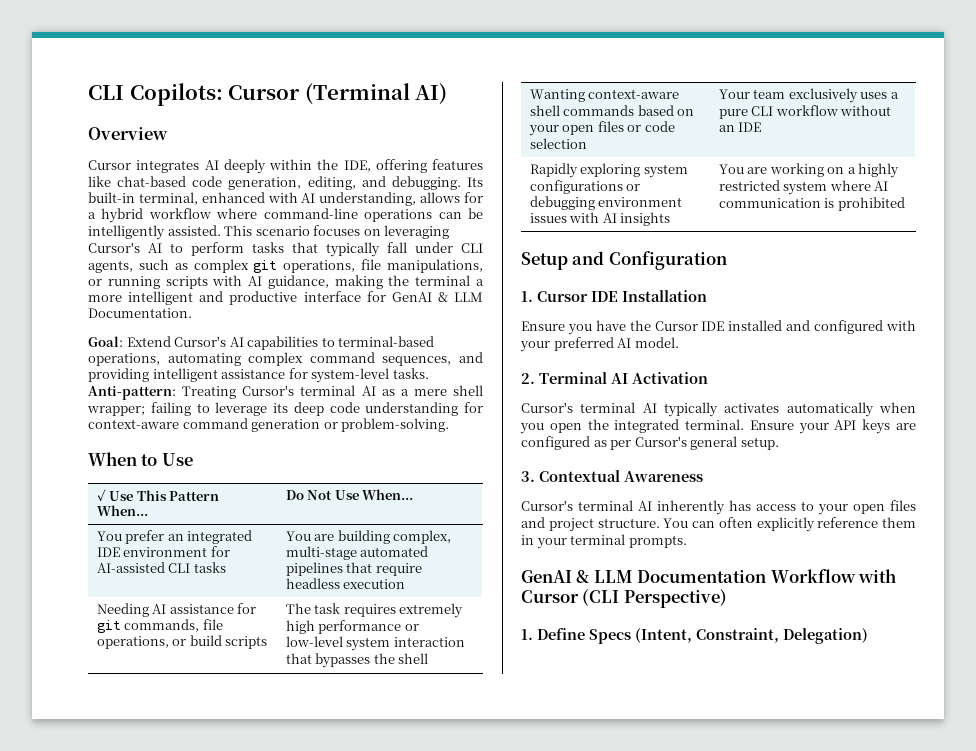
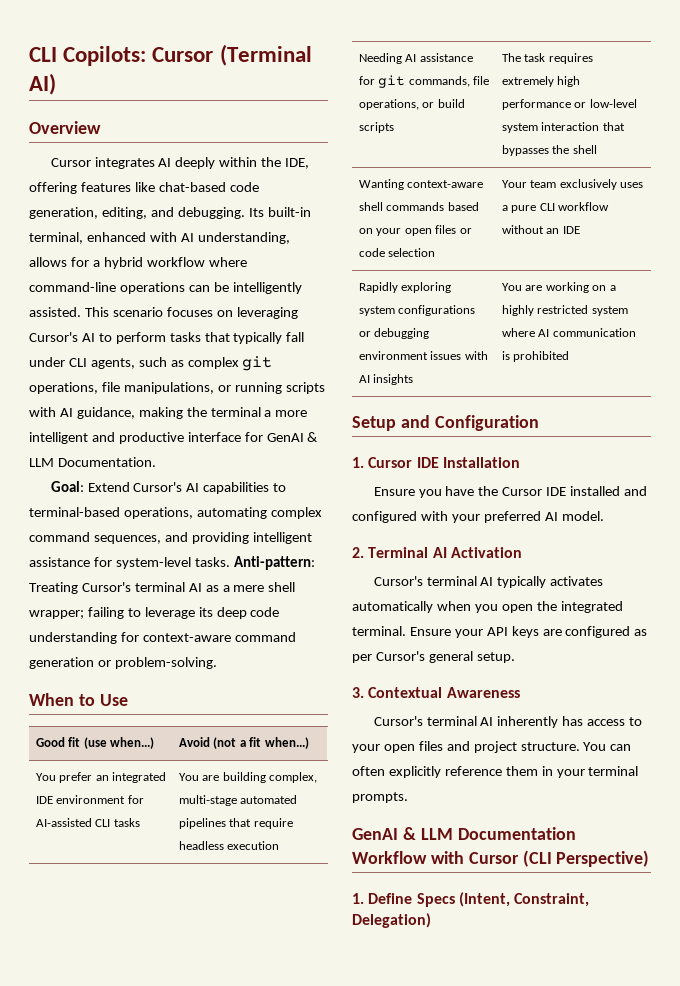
- ✓ Use This Pattern When... | Do Not Use When...
+ Good fit (use when...) | Avoid (not a fit when...)

